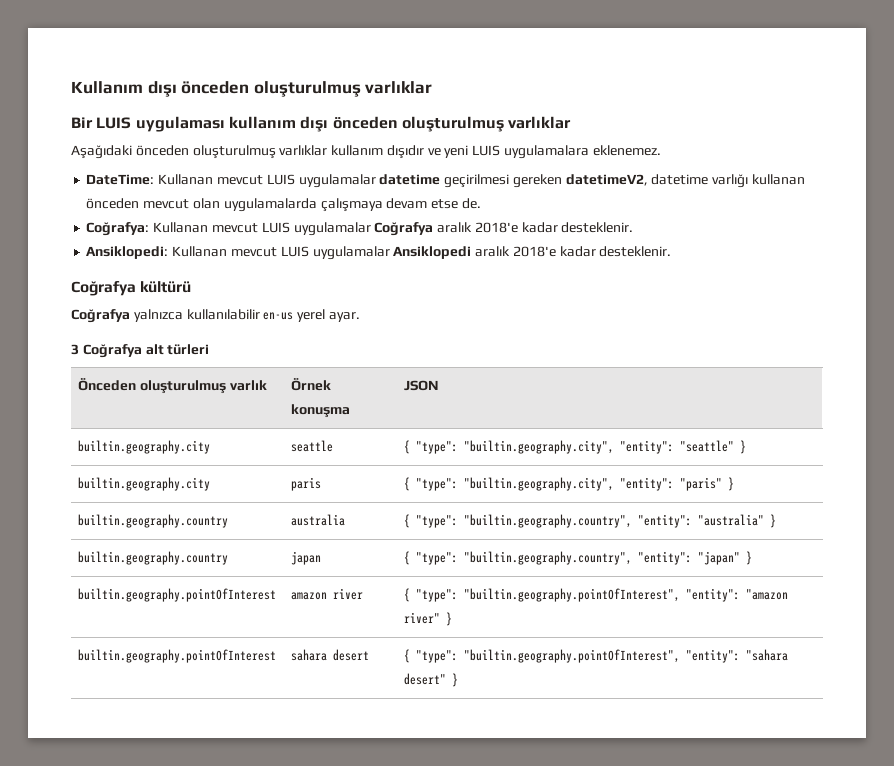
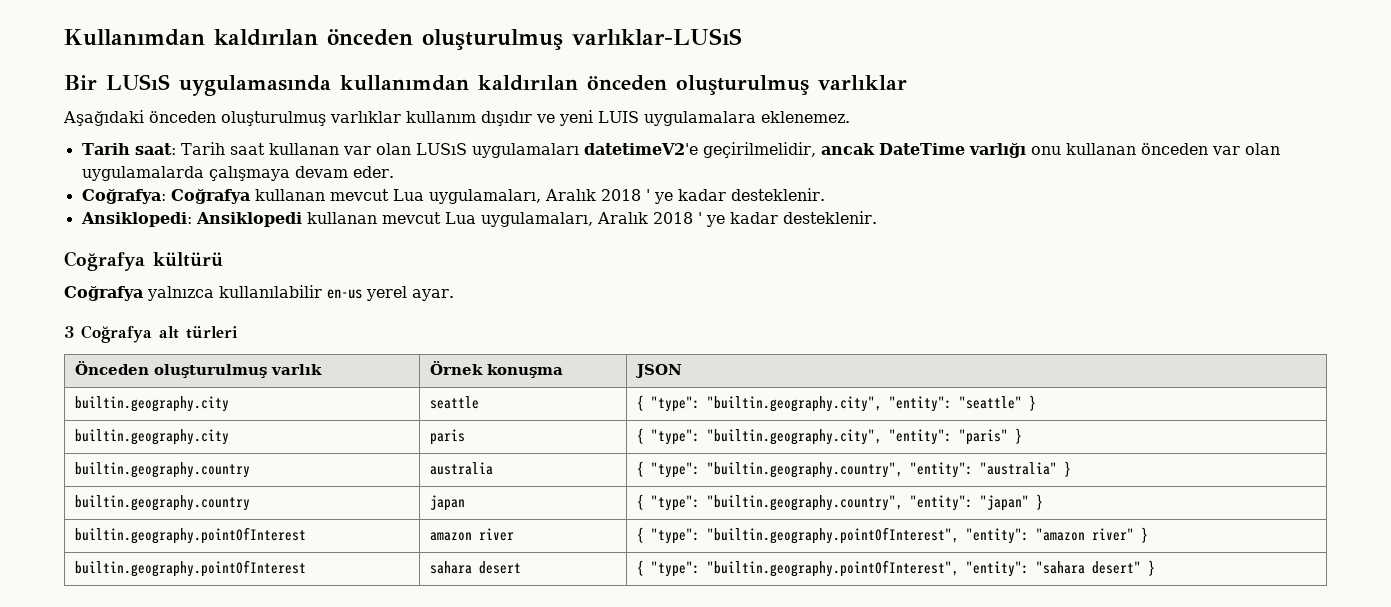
- Kullanım dışı önceden oluşturulmuş varlıklar
+ Kullanımdan kaldırılan önceden oluşturulmuş varlıklar-LUSıS
- Bir LUIS uygulaması kullanım dışı önceden oluşturulmuş varlıklar
+ Bir LUSıS uygulamasında kullanımdan kaldırılan önceden oluşturulmuş varlıklar
- DateTime: Kullanan mevcut LUIS uygulamalar datetime geçirilmesi gereken datetimeV2, datetime varlığı kullanan önceden mevcut olan uygulamalarda çalışmaya devam etse de.
+ Tarih saat: Tarih saat kullanan var olan LUSıS uygulamaları datetimeV2'e geçirilmelidir, ancak DateTime varlığı onu kullanan önceden var olan uygulamalarda çalışmaya devam eder.
- Coğrafya: Kullanan mevcut LUIS uygulamalar Coğrafya aralık 2018'e kadar desteklenir.
- Ansiklopedi: Kullanan mevcut LUIS uygulamalar Ansiklopedi aralık 2018'e kadar desteklenir.
+ Coğrafya: Coğrafya kullanan mevcut Lua uygulamaları, Aralık 2018 ' ye kadar desteklenir.
+ Ansiklopedi: Ansiklopedi kullanan mevcut Lua uygulamaları, Aralık 2018 ' ye kadar desteklenir.

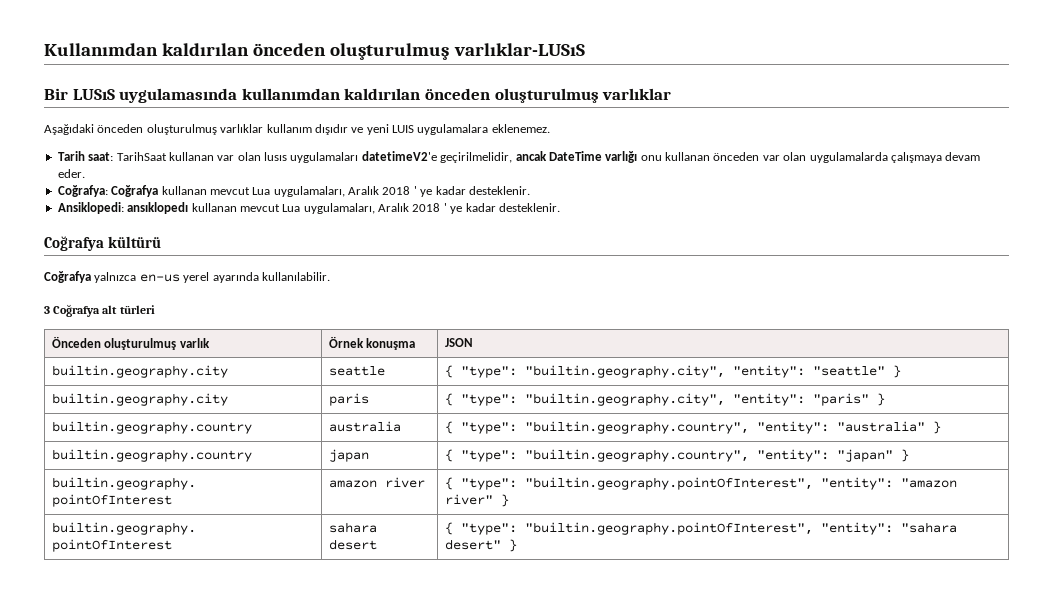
- Tarih saat: Tarih saat kullanan var olan LUSıS uygulamaları datetimeV2'e geçirilmelidir, ancak DateTime varlığı onu kullanan önceden var olan uygulamalarda çalışmaya devam eder.
+ Tarih saat: TarihSaat kullanan var olan lusıs uygulamaları datetimeV2'e geçirilmelidir, ancak DateTime varlığı onu kullanan önceden var olan uygulamalarda çalışmaya devam eder.
- Ansiklopedi: Ansiklopedi kullanan mevcut Lua uygulamaları, Aralık 2018 ' ye kadar desteklenir.
+ Ansiklopedi: ansıklopedı kullanan mevcut Lua uygulamaları, Aralık 2018 ' ye kadar desteklenir.
- Coğrafya yalnızca kullanılabilir en-us yerel ayar.
+ Coğrafya yalnızca en-us yerel ayarında kullanılabilir.

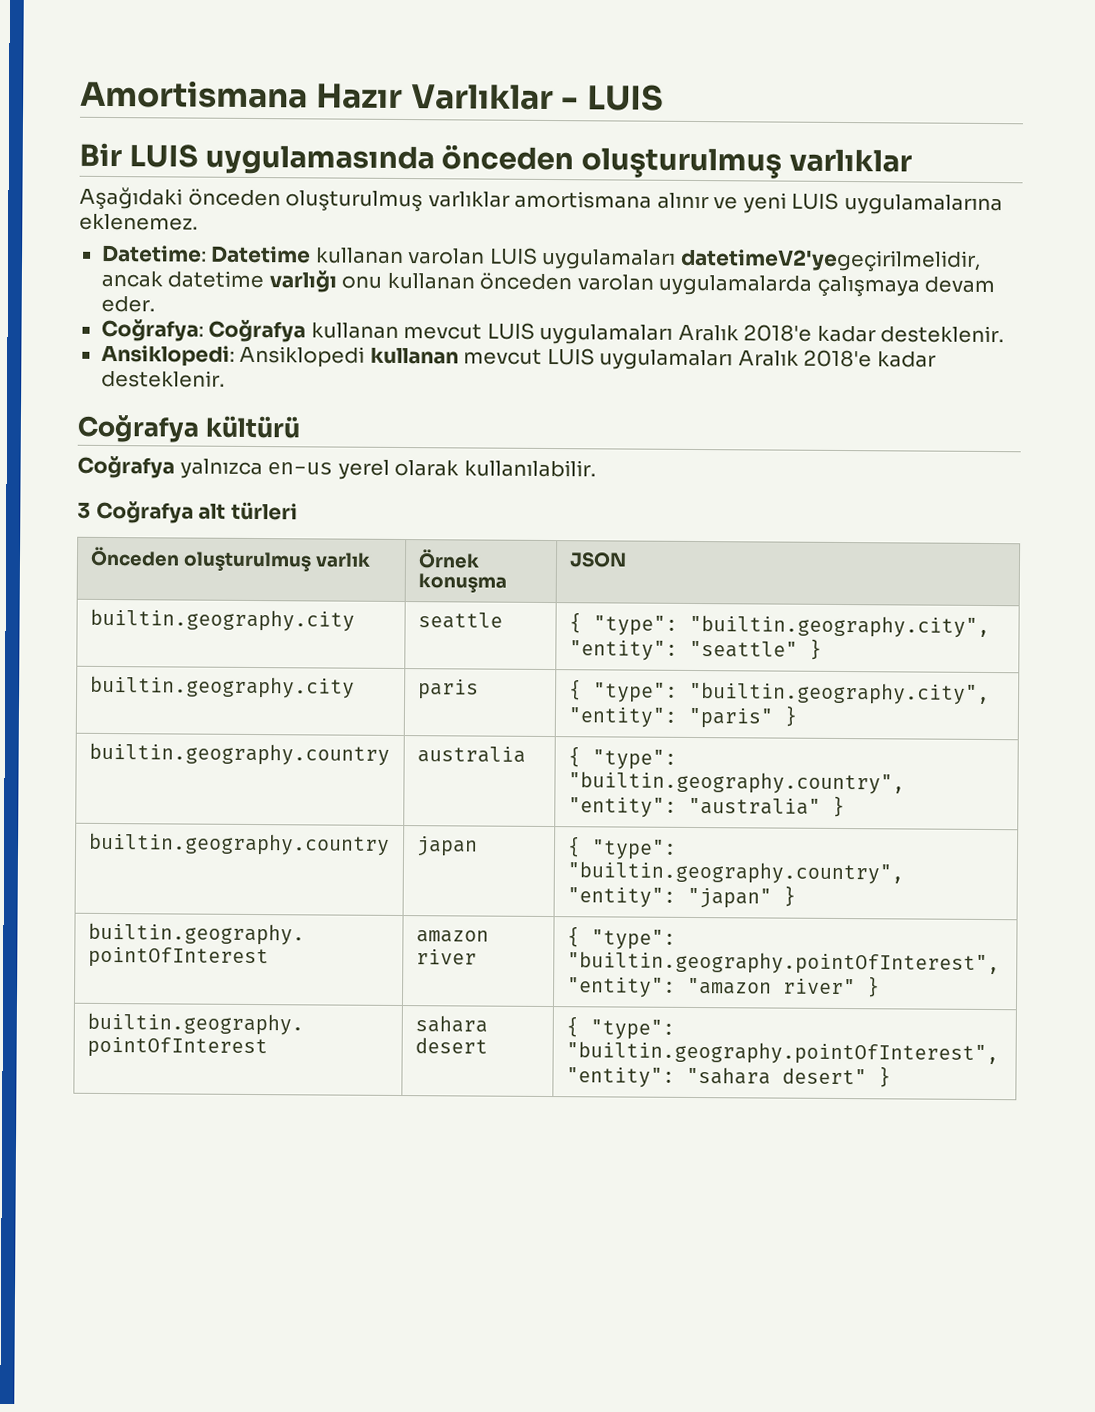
- Kullanımdan kaldırılan önceden oluşturulmuş varlıklar-LUSıS
- Bir LUSıS uygulamasında kullanımdan kaldırılan önceden oluşturulmuş varlıklar
+ Amortismana Hazır Varlıklar - LUIS
+ Bir LUIS uygulamasında önceden oluşturulmuş varlıklar
- Aşağıdaki önceden oluşturulmuş varlıklar kullanım dışıdır ve yeni LUIS uygulamalara eklenemez.
+ Aşağıdaki önceden oluşturulmuş varlıklar amortismana alınır ve yeni LUIS uygulamalarına eklenemez.
- Tarih saat: TarihSaat kullanan var olan lusıs uygulamaları datetimeV2'e geçirilmelidir, ancak DateTime varlığı onu kullanan önceden var olan uygulamalarda çalışmaya devam eder.
+ Datetime: Datetime kullanan varolan LUIS uygulamaları datetimeV2'yegeçirilmelidir, ancak datetime varlığı onu kullanan önceden varolan uygulamalarda çalışmaya devam eder.
- Coğrafya: Coğrafya kullanan mevcut Lua uygulamaları, Aralık 2018 ' ye kadar desteklenir.
+ Coğrafya: Coğrafya kullanan mevcut LUIS uygulamaları Aralık 2018'e kadar desteklenir.
- Ansiklopedi: ansıklopedı kullanan mevcut Lua uygulamaları, Aralık 2018 ' ye kadar desteklenir.
+ Ansiklopedi: Ansiklopedi kullanan mevcut LUIS uygulamaları Aralık 2018'e kadar desteklenir.
- Coğrafya yalnızca en-us yerel ayarında kullanılabilir.
+ Coğrafya yalnızca en-us yerel olarak kullanılabilir.

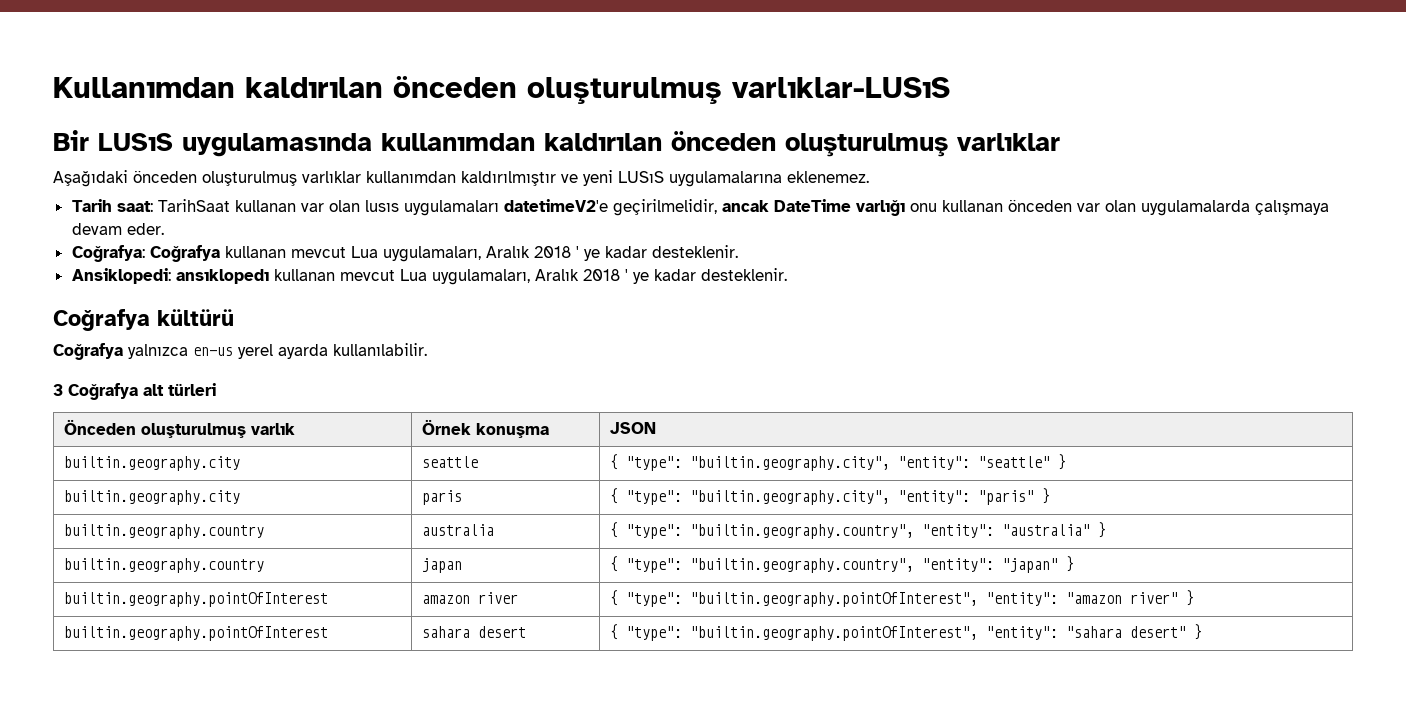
- Amortismana Hazır Varlıklar - LUIS
- Bir LUIS uygulamasında önceden oluşturulmuş varlıklar
+ Kullanımdan kaldırılan önceden oluşturulmuş varlıklar-LUSıS
+ Bir LUSıS uygulamasında kullanımdan kaldırılan önceden oluşturulmuş varlıklar
- Aşağıdaki önceden oluşturulmuş varlıklar amortismana alınır ve yeni LUIS uygulamalarına eklenemez.
+ Aşağıdaki önceden oluşturulmuş varlıklar kullanımdan kaldırılmıştır ve yeni LUSıS uygulamalarına eklenemez.
- Datetime: Datetime kullanan varolan LUIS uygulamaları datetimeV2'yegeçirilmelidir, ancak datetime varlığı onu kullanan önceden varolan uygulamalarda çalışmaya devam eder.
+ Tarih saat: TarihSaat kullanan var olan lusıs uygulamaları datetimeV2'e geçirilmelidir, ancak DateTime varlığı onu kullanan önceden var olan uygulamalarda çalışmaya devam eder.
- Coğrafya: Coğrafya kullanan mevcut LUIS uygulamaları Aralık 2018'e kadar desteklenir.
+ Coğrafya: Coğrafya kullanan mevcut Lua uygulamaları, Aralık 2018 ' ye kadar desteklenir.
- Ansiklopedi: Ansiklopedi kullanan mevcut LUIS uygulamaları Aralık 2018'e kadar desteklenir.
+ Ansiklopedi: ansıklopedı kullanan mevcut Lua uygulamaları, Aralık 2018 ' ye kadar desteklenir.
- Coğrafya yalnızca en-us yerel olarak kullanılabilir.
+ Coğrafya yalnızca en-us yerel ayarda kullanılabilir.

